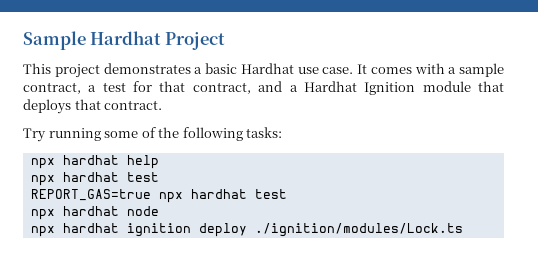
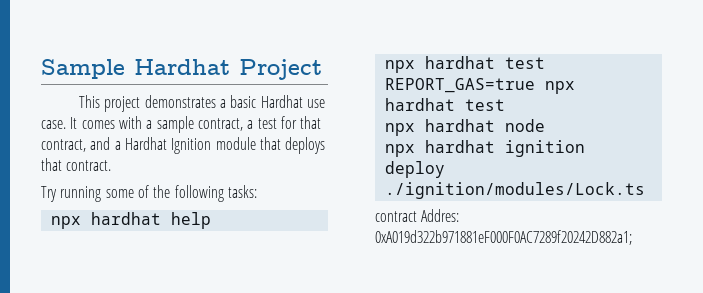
+ contract Addres: 0xA019d322b971881eF000F0AC7289f20242D882a1;

